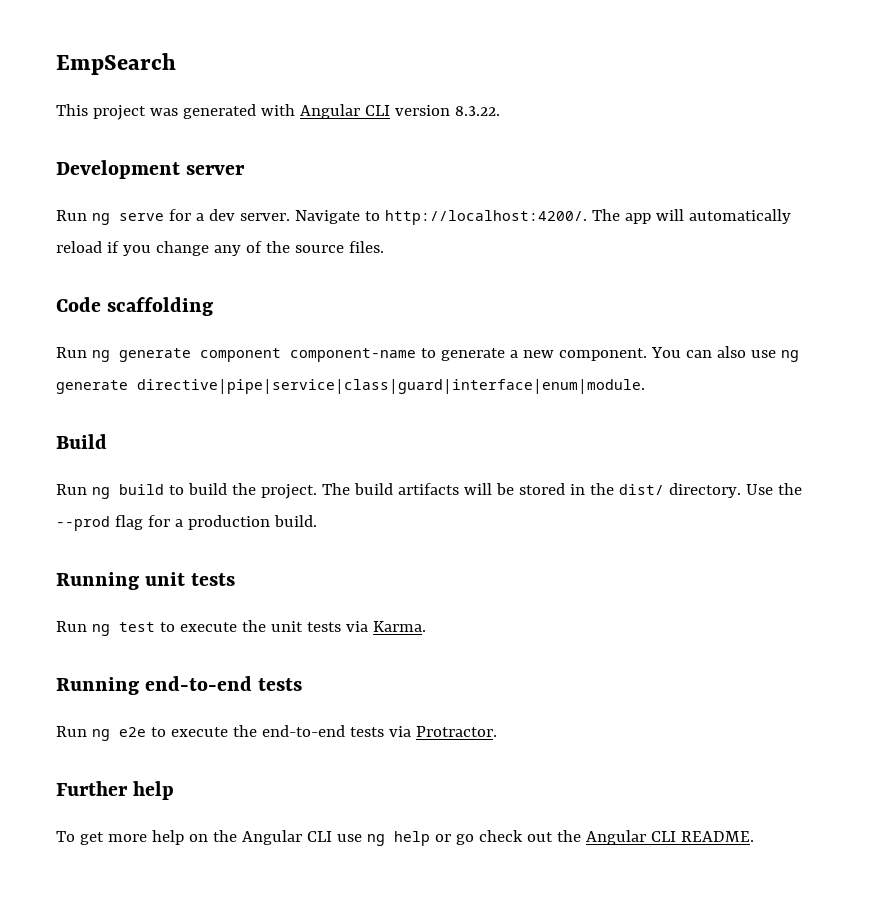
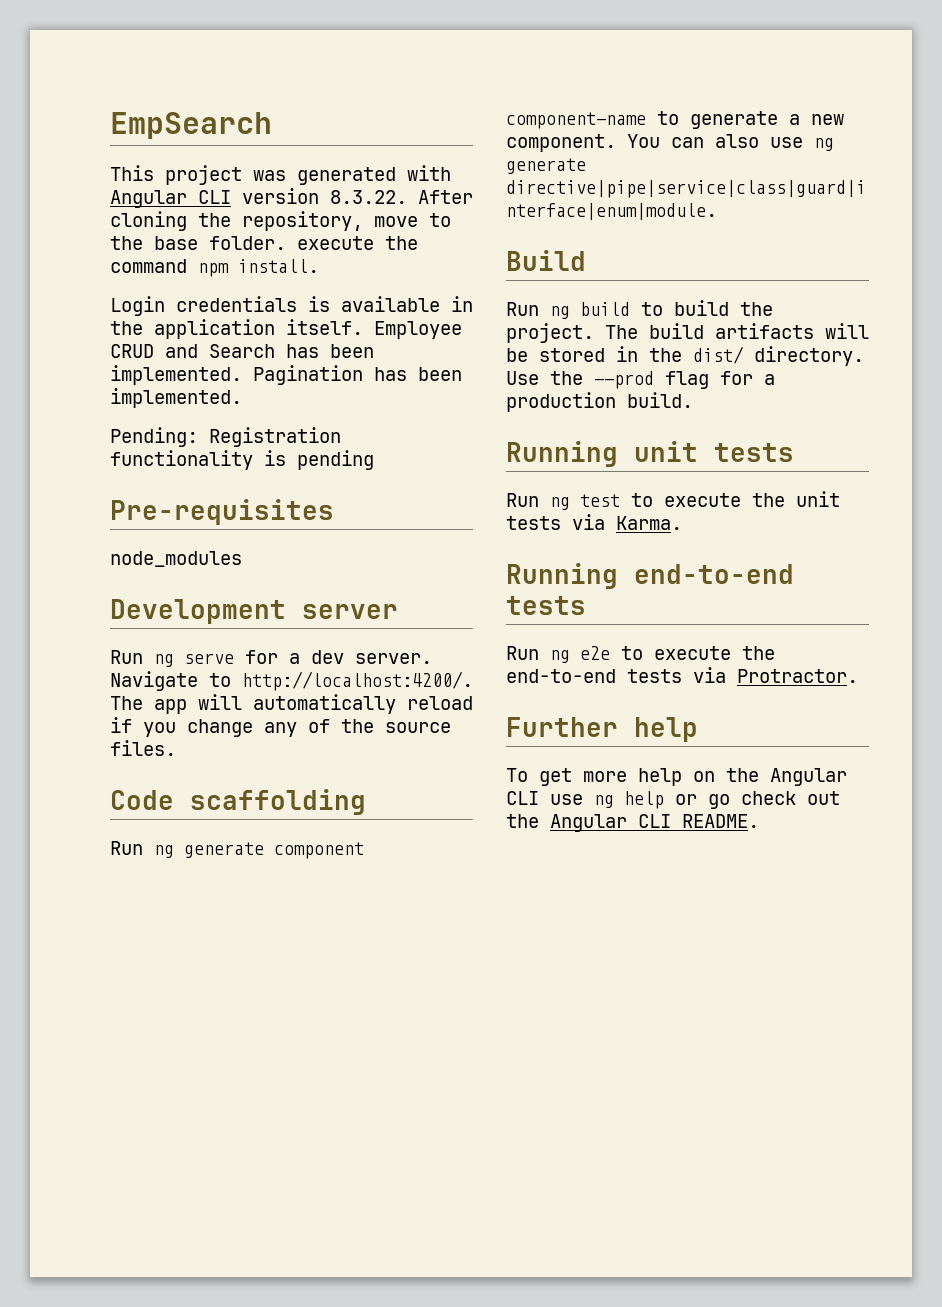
- This project was generated with Angular CLI version 8.3.22.
+ This project was generated with Angular CLI version 8.3.22. After cloning the repository, move to the base folder. execute the command npm install.
+ Login credentials is available in the application itself. Employee CRUD and Search has been implemented. Pagination has been implemented.
+ Pending: Registration functionality is pending
+ Pre-requisites
+ node_modules

